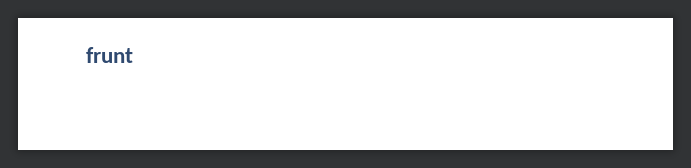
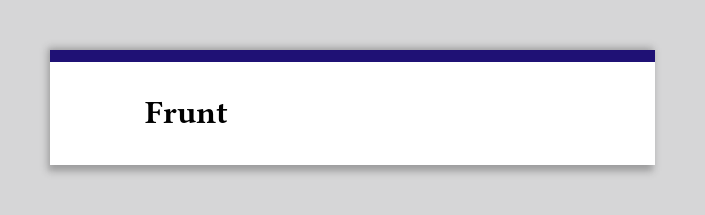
- frunt
+ Frunt

